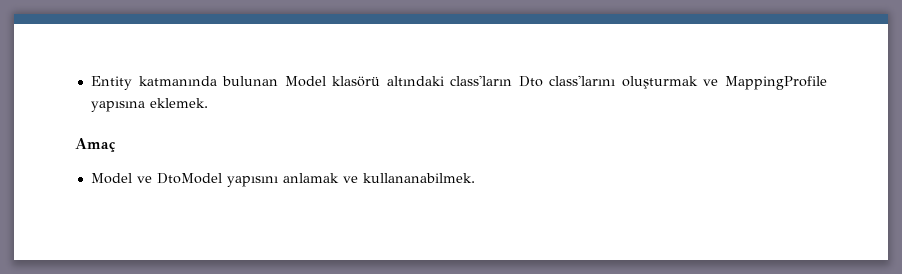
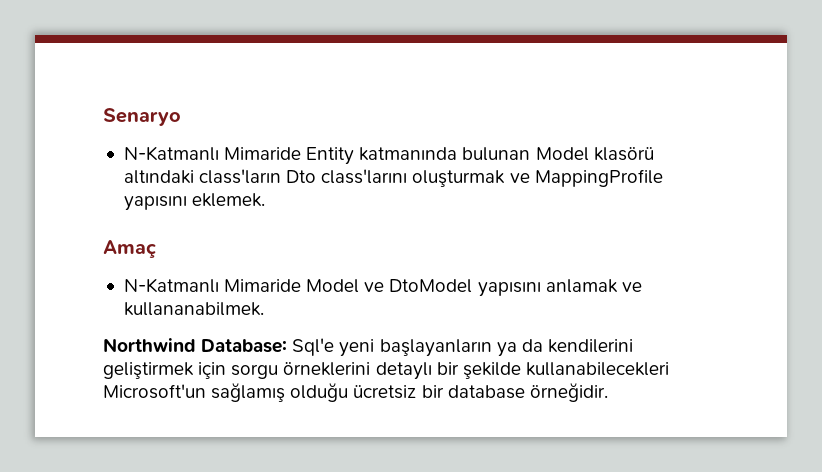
- Entity katmanında bulunan Model klasörü altındaki class'ların Dto class'larını oluşturmak ve MappingProfile yapısına eklemek.
+ Senaryo
+ N-Katmanlı Mimaride Entity katmanında bulunan Model klasörü altındaki class'ların Dto class'larını oluşturmak ve MappingProfile yapısını eklemek.
- Model ve DtoModel yapısını anlamak ve kullananabilmek.
+ N-Katmanlı Mimaride Model ve DtoModel yapısını anlamak ve kullananabilmek.
+ Northwind Database: Sql'e yeni başlayanların ya da kendilerini geliştirmek için sorgu örneklerini detaylı bir şekilde kullanabilecekleri Microsoft'un sağlamış olduğu ücretsiz bir database örneğidir.

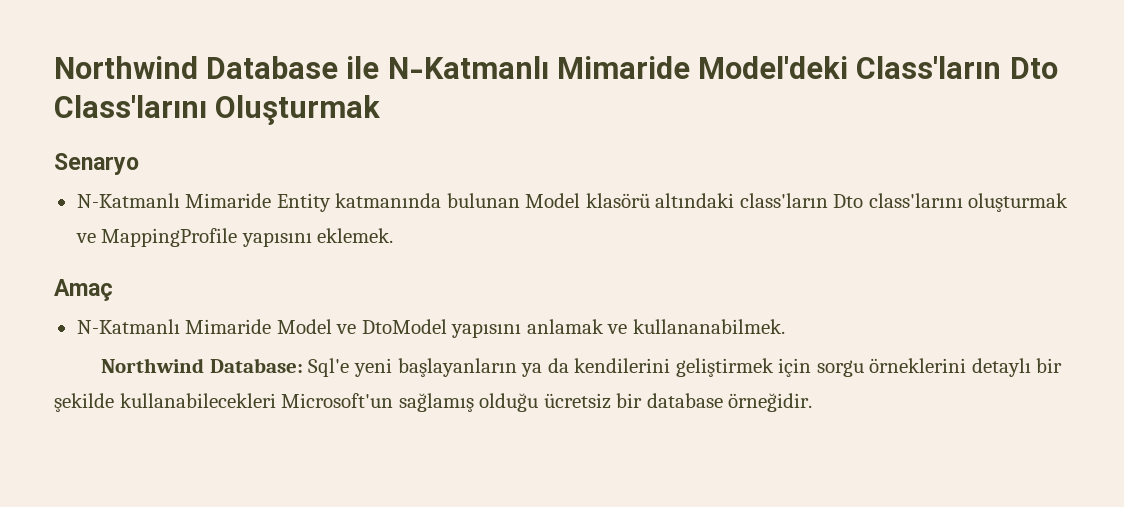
+ Northwind Database ile N-Katmanlı Mimaride Model'deki Class'ların Dto Class'larını Oluşturmak

